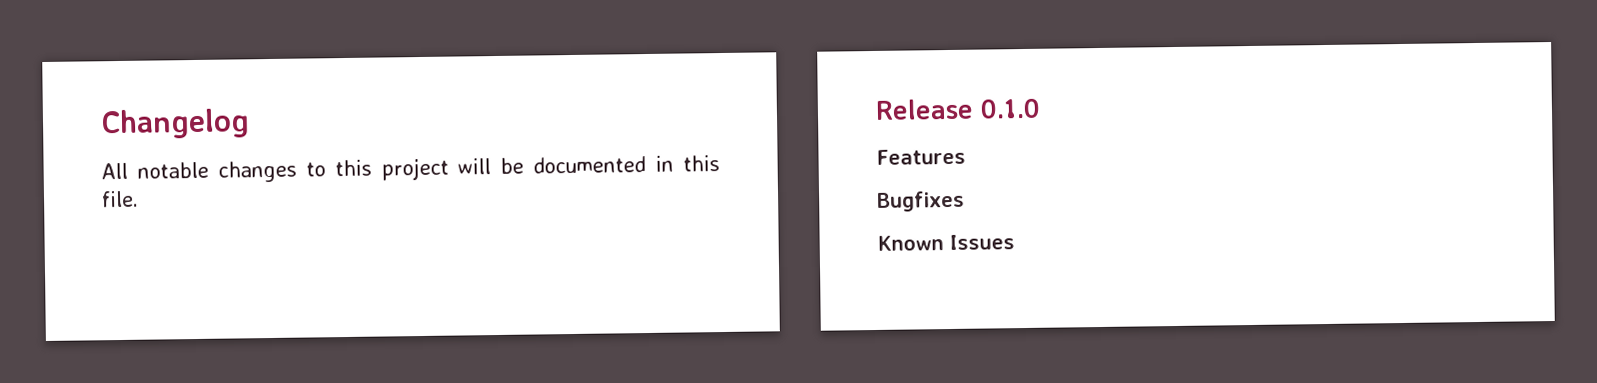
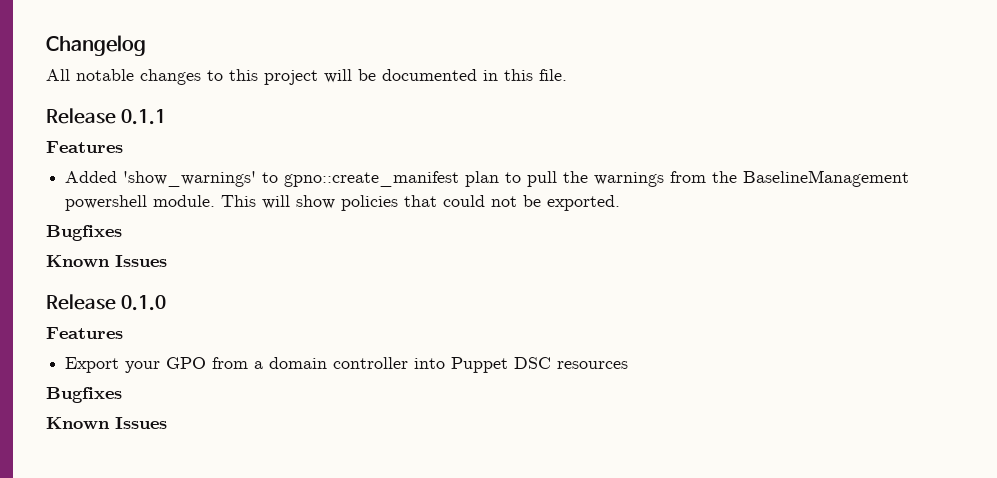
+ Release 0.1.1
+ Features
+ Added 'show_warnings' to gpno::create_manifest plan to pull the warnings from the BaselineManagement powershell module. This will show policies that could not be exported.
+ Bugfixes
+ Known Issues
  Release 0.1.0
  Features
+ Export your GPO from a domain controller into Puppet DSC resources

